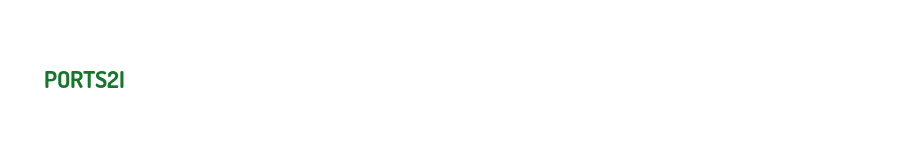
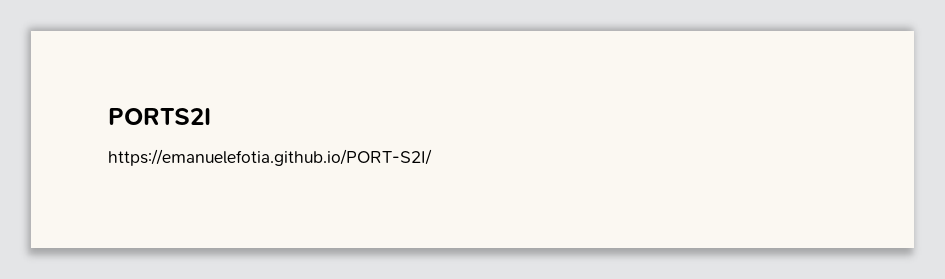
+ https://emanuelefotia.github.io/PORT-S2I/

